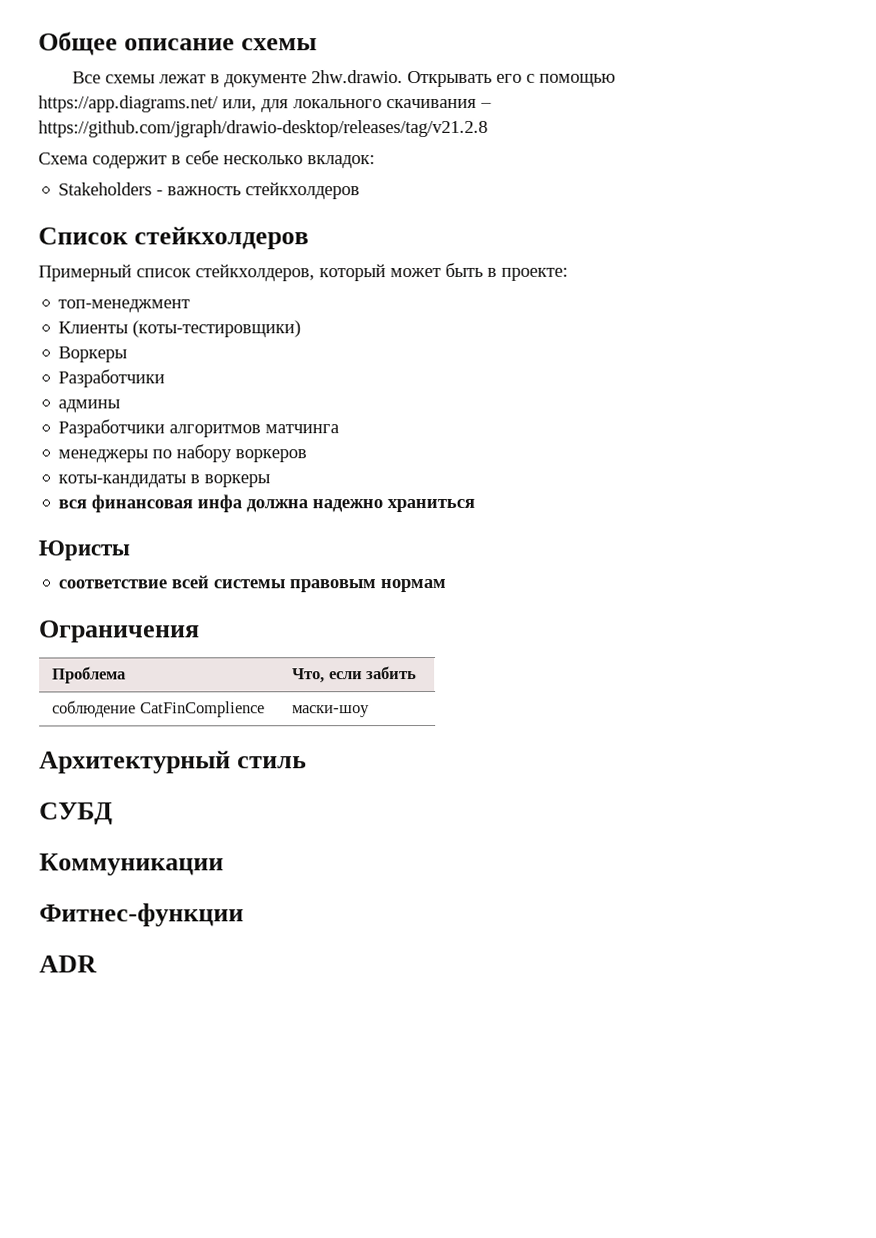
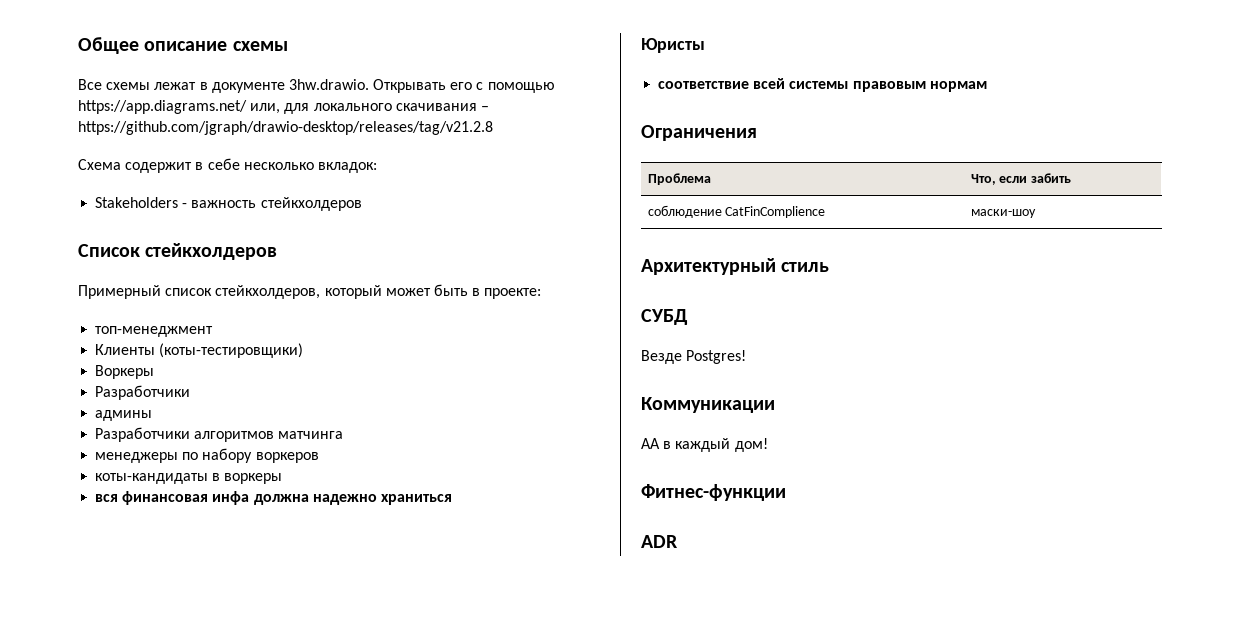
- Все схемы лежат в документе 2hw.drawio. Открывать его с помощью https://app.diagrams.net/ или, для локального скачивания – https://github.com/jgraph/drawio-desktop/releases/tag/v21.2.8
+ Все схемы лежат в документе 3hw.drawio. Открывать его с помощью https://app.diagrams.net/ или, для локального скачивания – https://github.com/jgraph/drawio-desktop/releases/tag/v21.2.8
+ Везде Postgres!
+ АА в каждый дом!

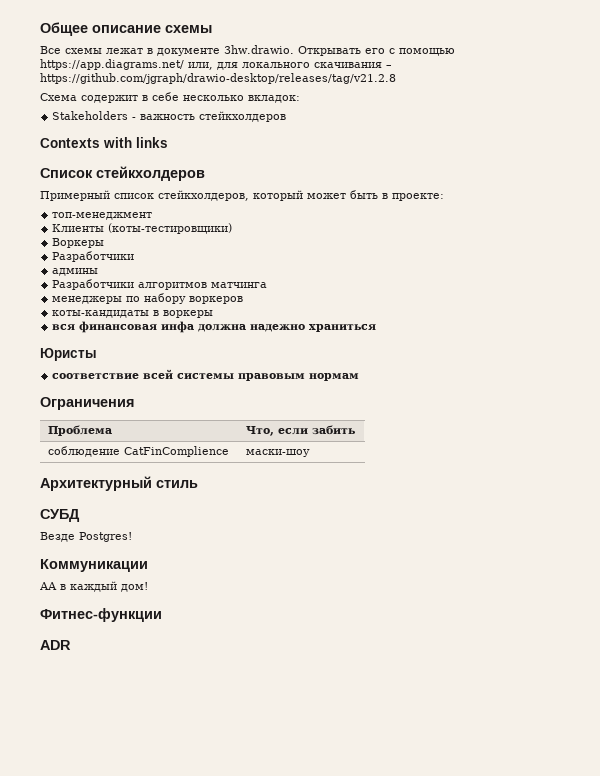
+ Contexts with links

